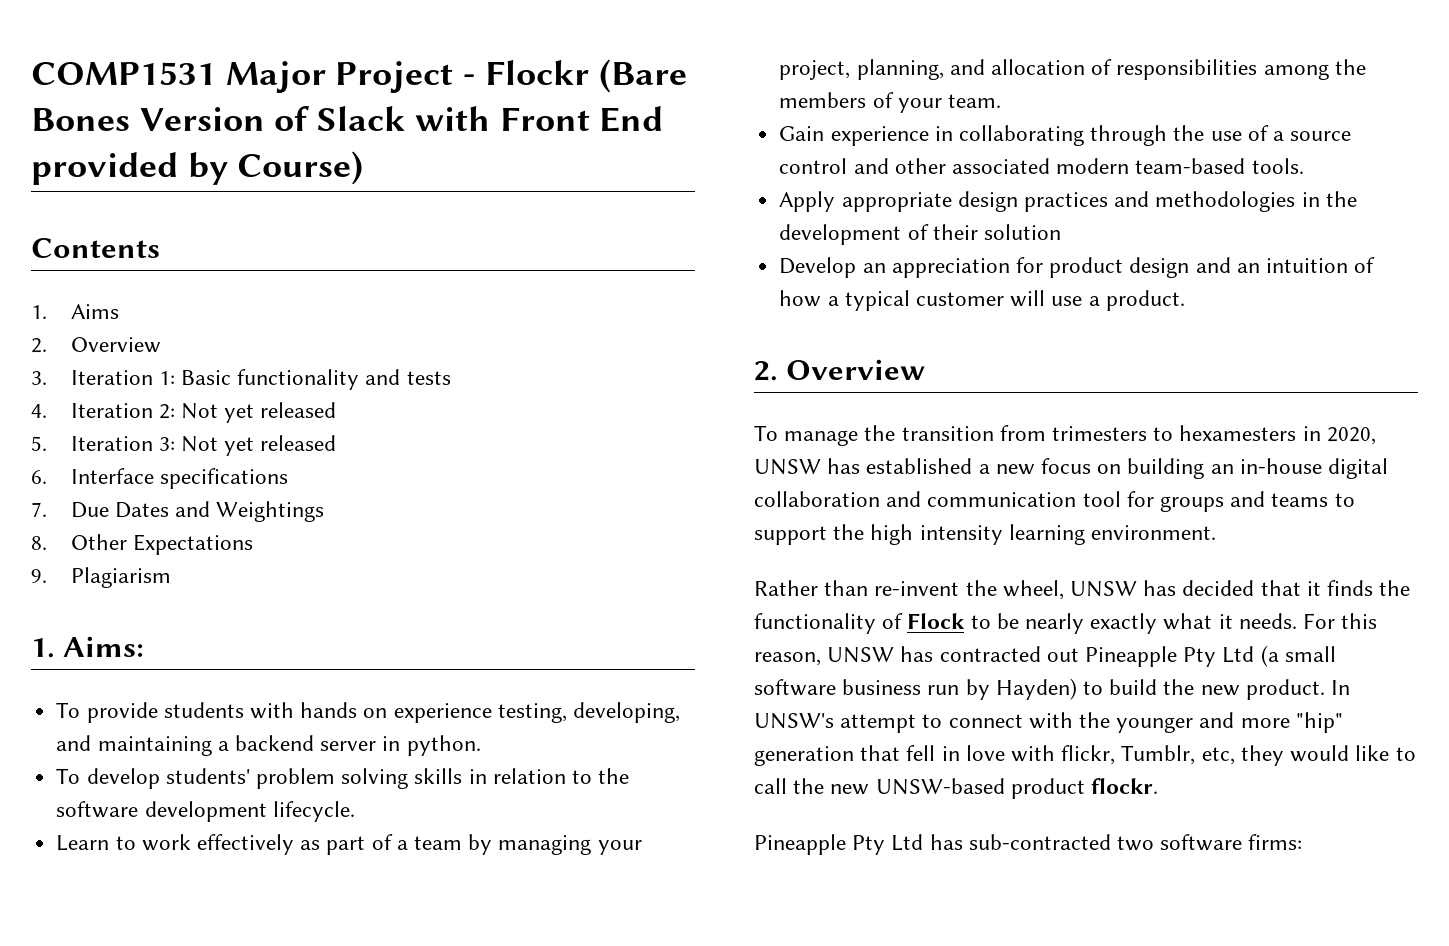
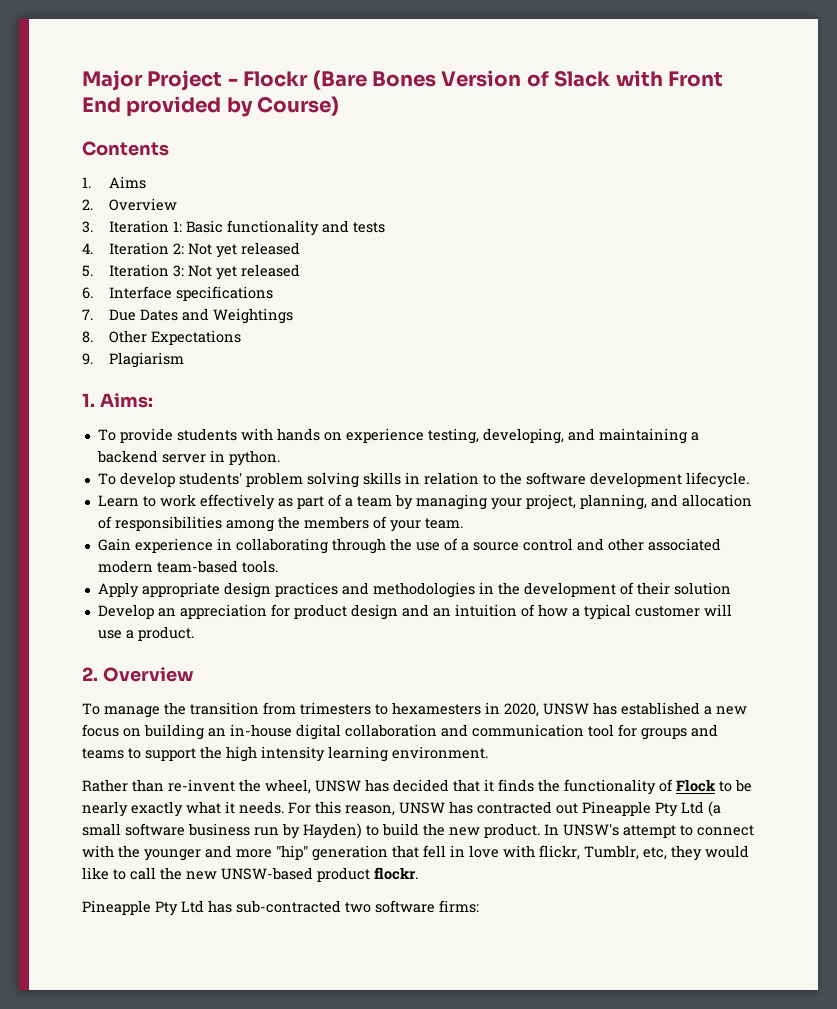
- COMP1531 Major Project - Flockr (Bare Bones Version of Slack with Front End provided by Course)
+ Major Project - Flockr (Bare Bones Version of Slack with Front End provided by Course)

